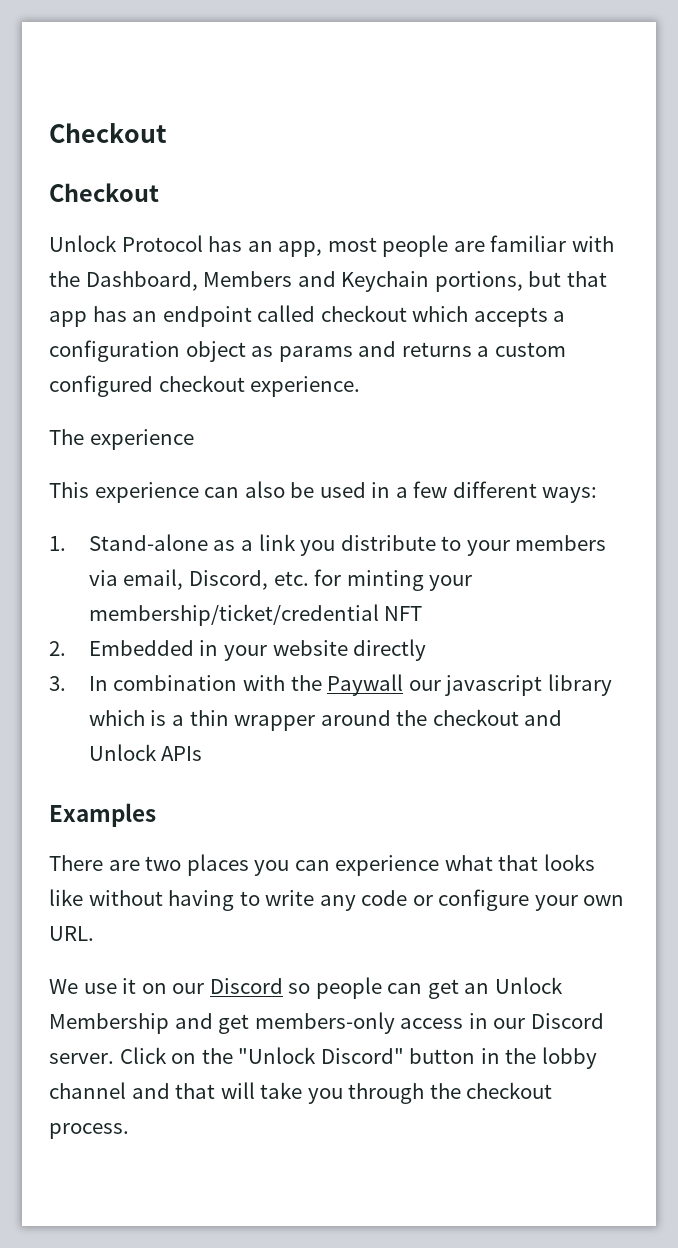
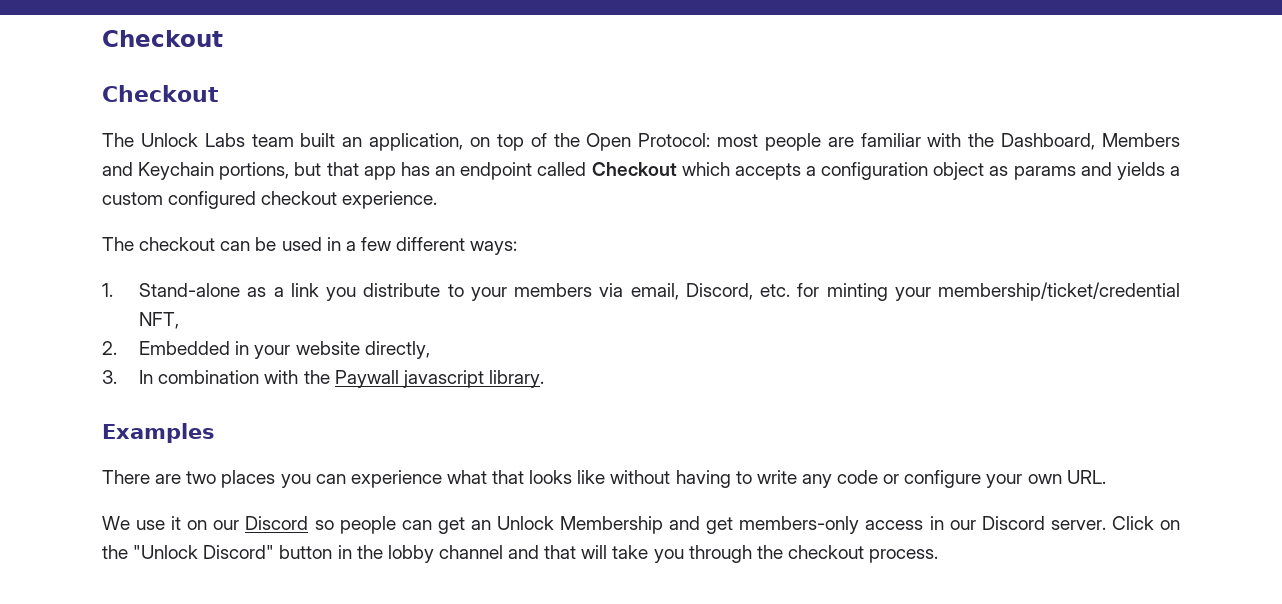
- Unlock Protocol has an app, most people are familiar with the Dashboard, Members and Keychain portions, but that app has an endpoint called checkout which accepts a configuration object as params and returns a custom configured checkout experience.
+ The Unlock Labs team built an application, on top of the Open Protocol: most people are familiar with the Dashboard, Members and Keychain portions, but that app has an endpoint called Checkout which accepts a configuration object as params and yields a custom configured checkout experience.
- The experience
- This experience can also be used in a few different ways:
+ The checkout can be used in a few different ways:
- 1. Stand-alone as a link you distribute to your members via email, Discord, etc. for minting your membership/ticket/credential NFT
+ 1. Stand-alone as a link you distribute to your members via email, Discord, etc. for minting your membership/ticket/credential NFT,
- 2. Embedded in your website directly
+ 2. Embedded in your website directly,
- 3. In combination with the Paywall our javascript library which is a thin wrapper around the checkout and Unlock APIs
+ 3. In combination with the Paywall javascript library.

